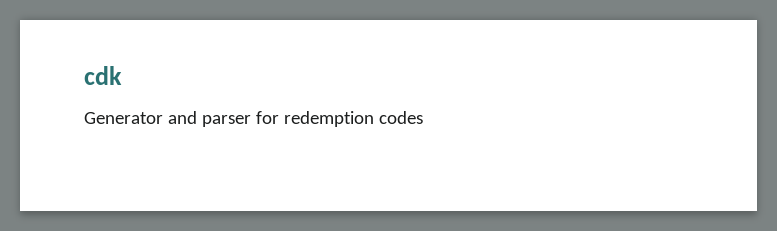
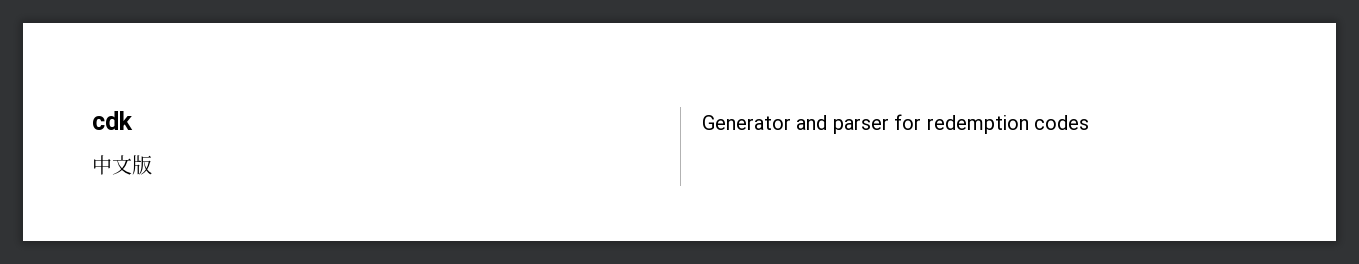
+ 中文版

